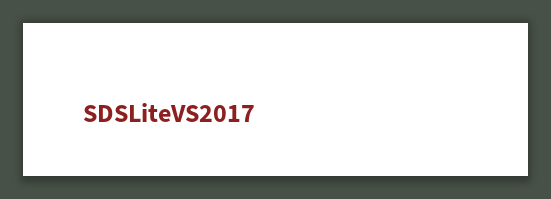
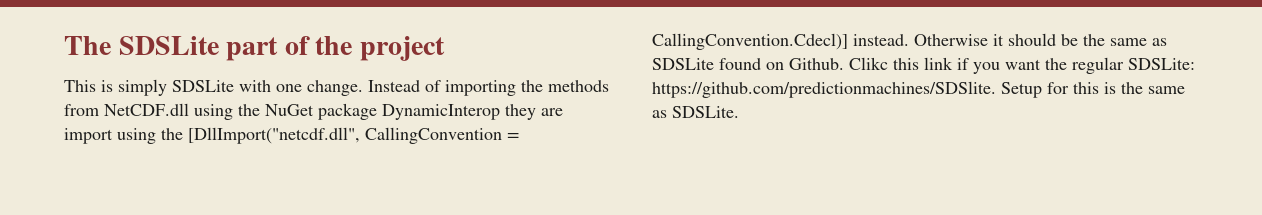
- SDSLiteVS2017
+ The SDSLite part of the project
+ This is simply SDSLite with one change. Instead of importing the methods from NetCDF.dll using the NuGet package DynamicInterop they are import using the [DllImport("netcdf.dll", CallingConvention = CallingConvention.Cdecl)] instead. Otherwise it should be the same as SDSLite found on Github. Clikc this link if you want the regular SDSLite: https://github.com/predictionmachines/SDSlite. Setup for this is the same as SDSLite.

